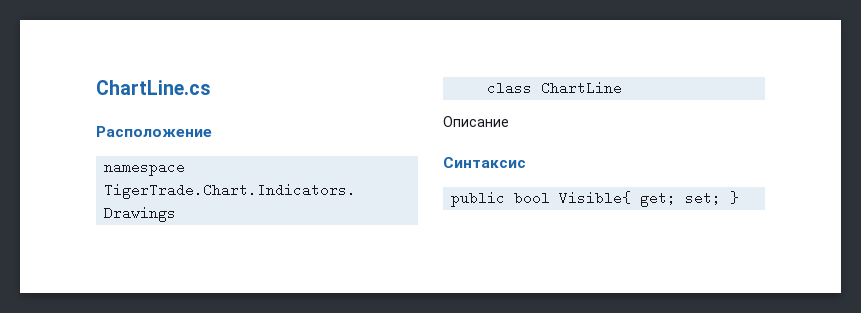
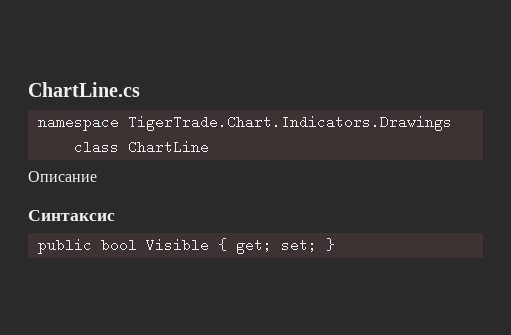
- Расположение
- public bool Visible{ get; set; }
+ public bool Visible { get; set; }

